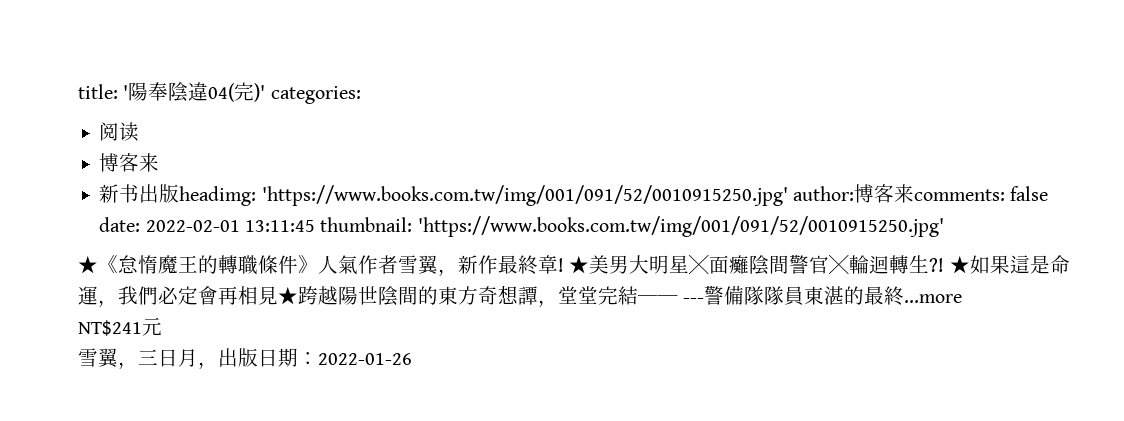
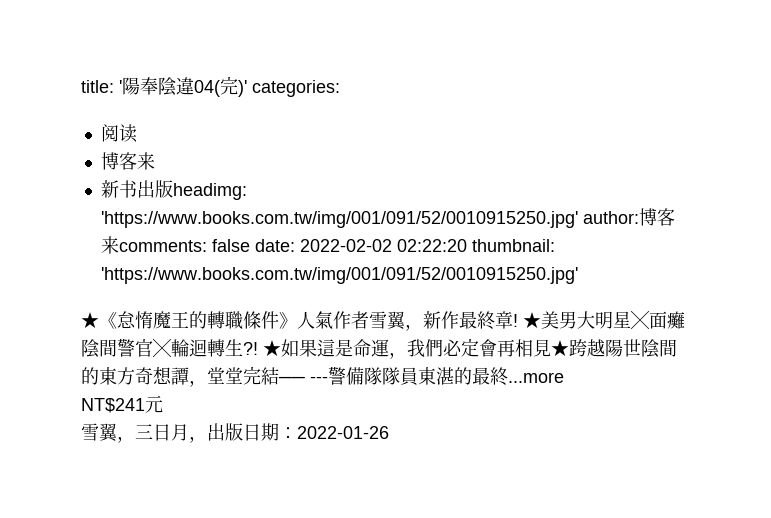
- 新书出版headimg: 'https://www.books.com.tw/img/001/091/52/0010915250.jpg' author:博客来comments: false date: 2022-02-01 13:11:45 thumbnail: 'https://www.books.com.tw/img/001/091/52/0010915250.jpg'
+ 新书出版headimg: 'https://www.books.com.tw/img/001/091/52/0010915250.jpg' author:博客来comments: false date: 2022-02-02 02:22:20 thumbnail: 'https://www.books.com.tw/img/001/091/52/0010915250.jpg'

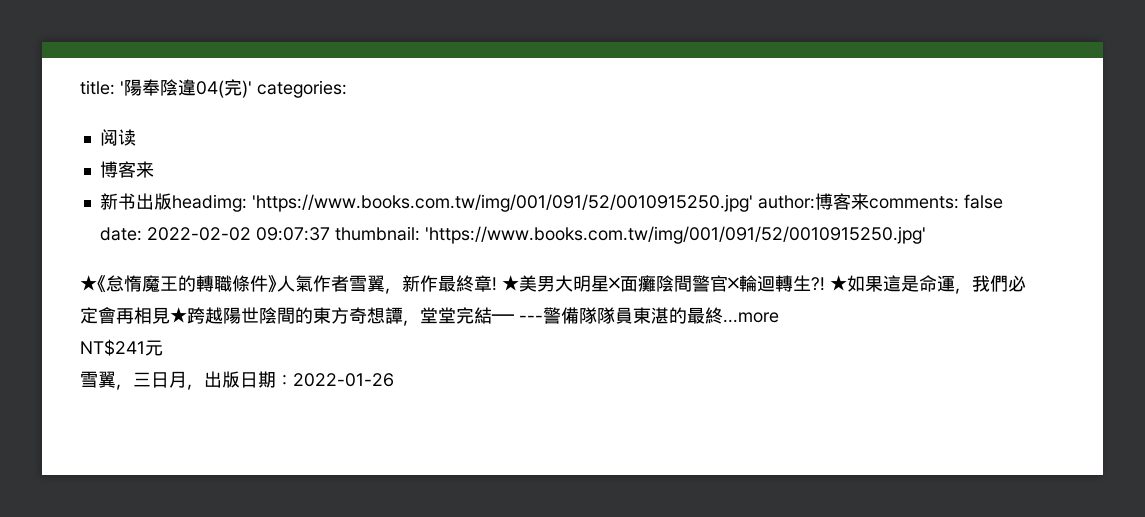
- 新书出版headimg: 'https://www.books.com.tw/img/001/091/52/0010915250.jpg' author:博客来comments: false date: 2022-02-02 02:22:20 thumbnail: 'https://www.books.com.tw/img/001/091/52/0010915250.jpg'
+ 新书出版headimg: 'https://www.books.com.tw/img/001/091/52/0010915250.jpg' author:博客来comments: false date: 2022-02-02 09:07:37 thumbnail: 'https://www.books.com.tw/img/001/091/52/0010915250.jpg'

